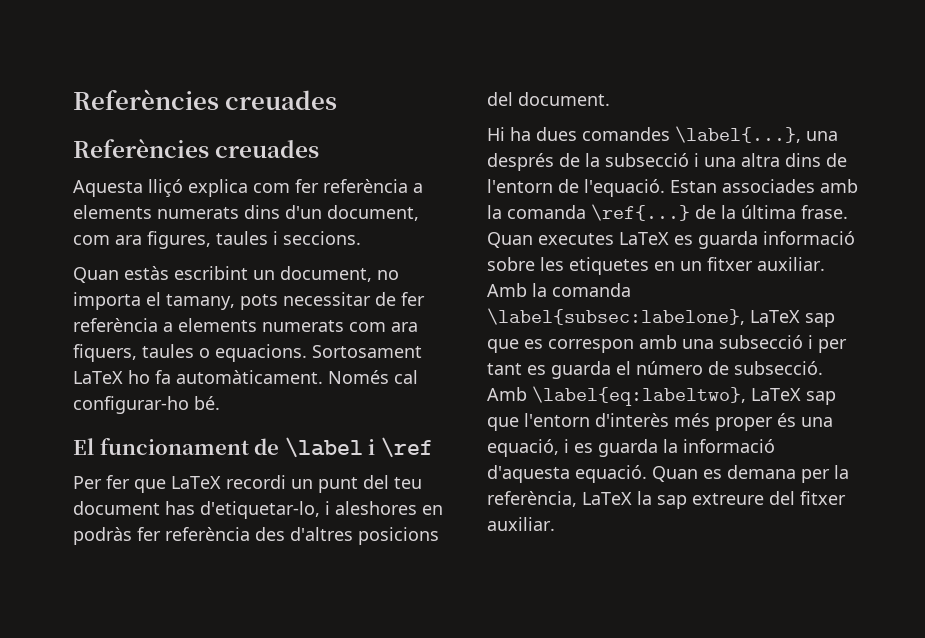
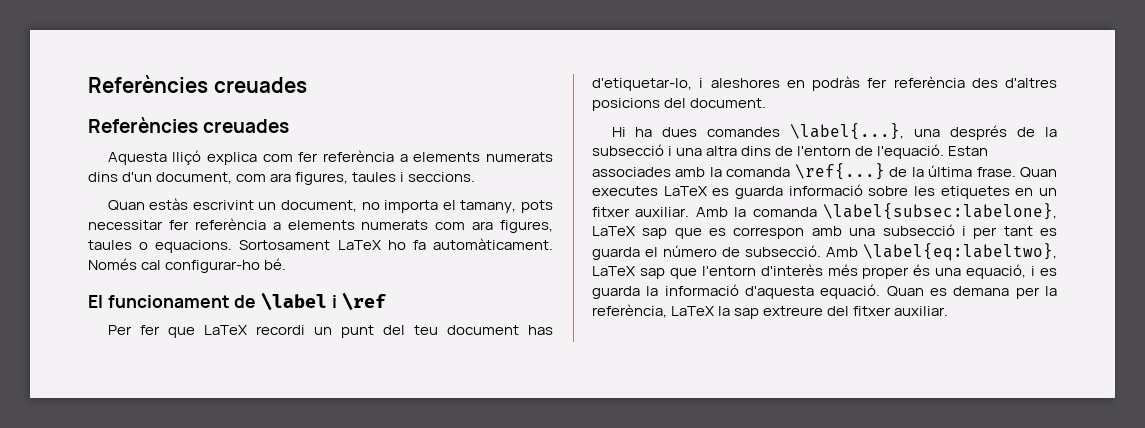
- Quan estàs escribint un document, no importa el tamany, pots necessitar de fer referència a elements numerats com ara fiquers, taules o equacions.
+ Quan estàs escrivint un document, no importa el tamany, pots necessitar fer referència a elements numerats com ara figures, taules o equacions.

